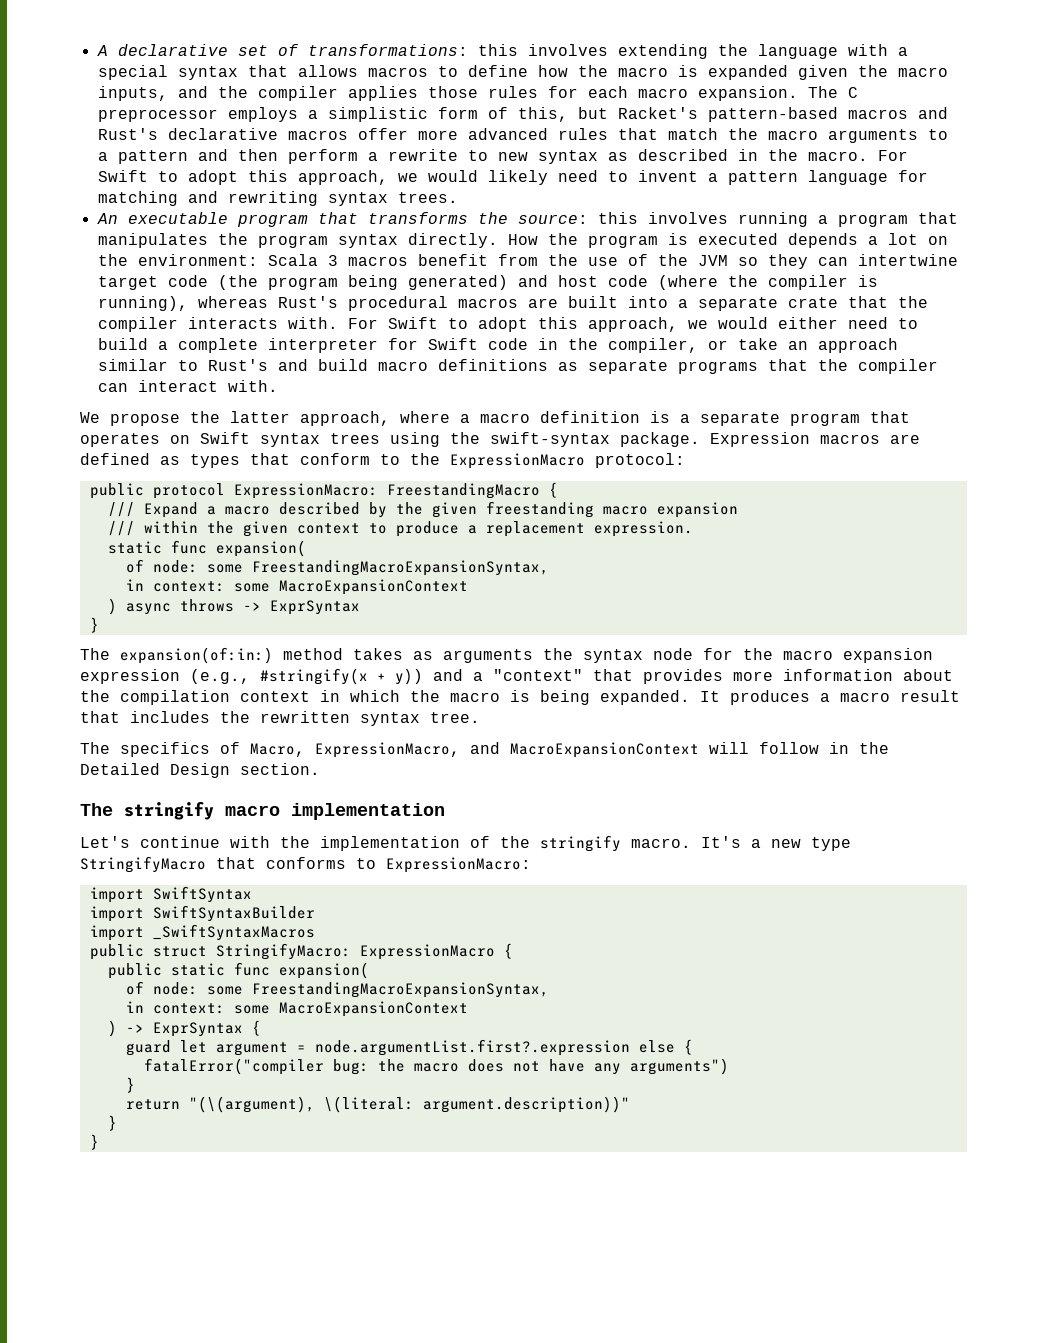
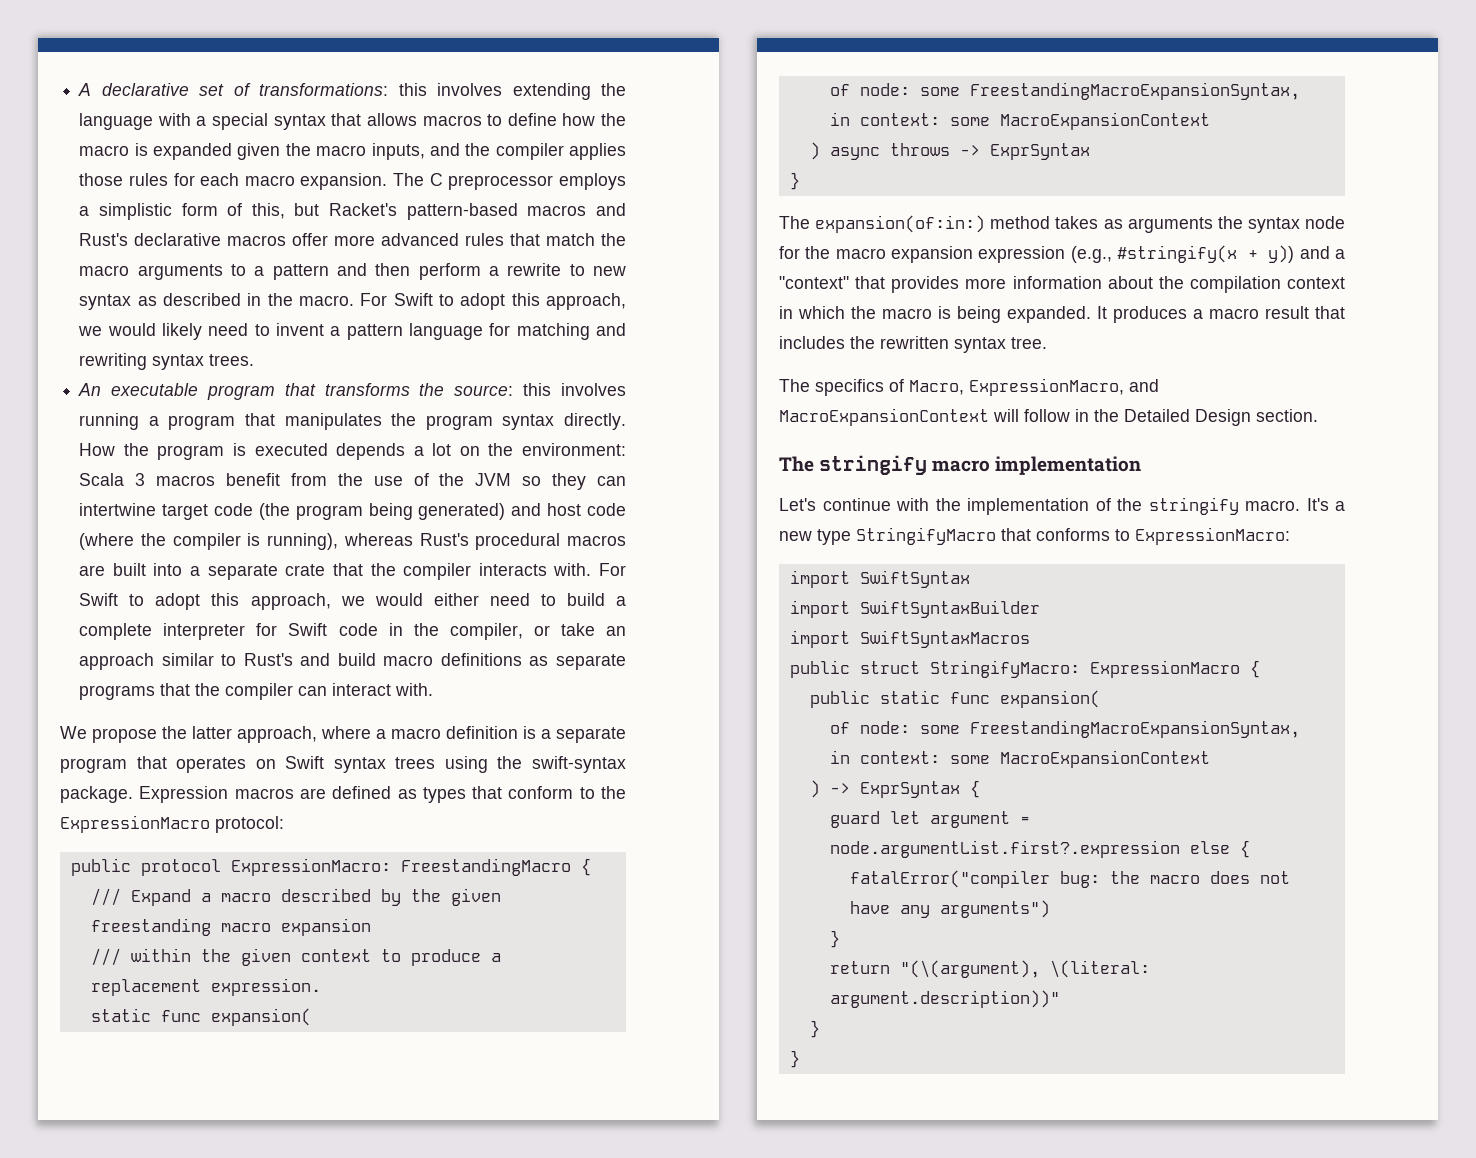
- import _SwiftSyntaxMacros
+ import SwiftSyntaxMacros

